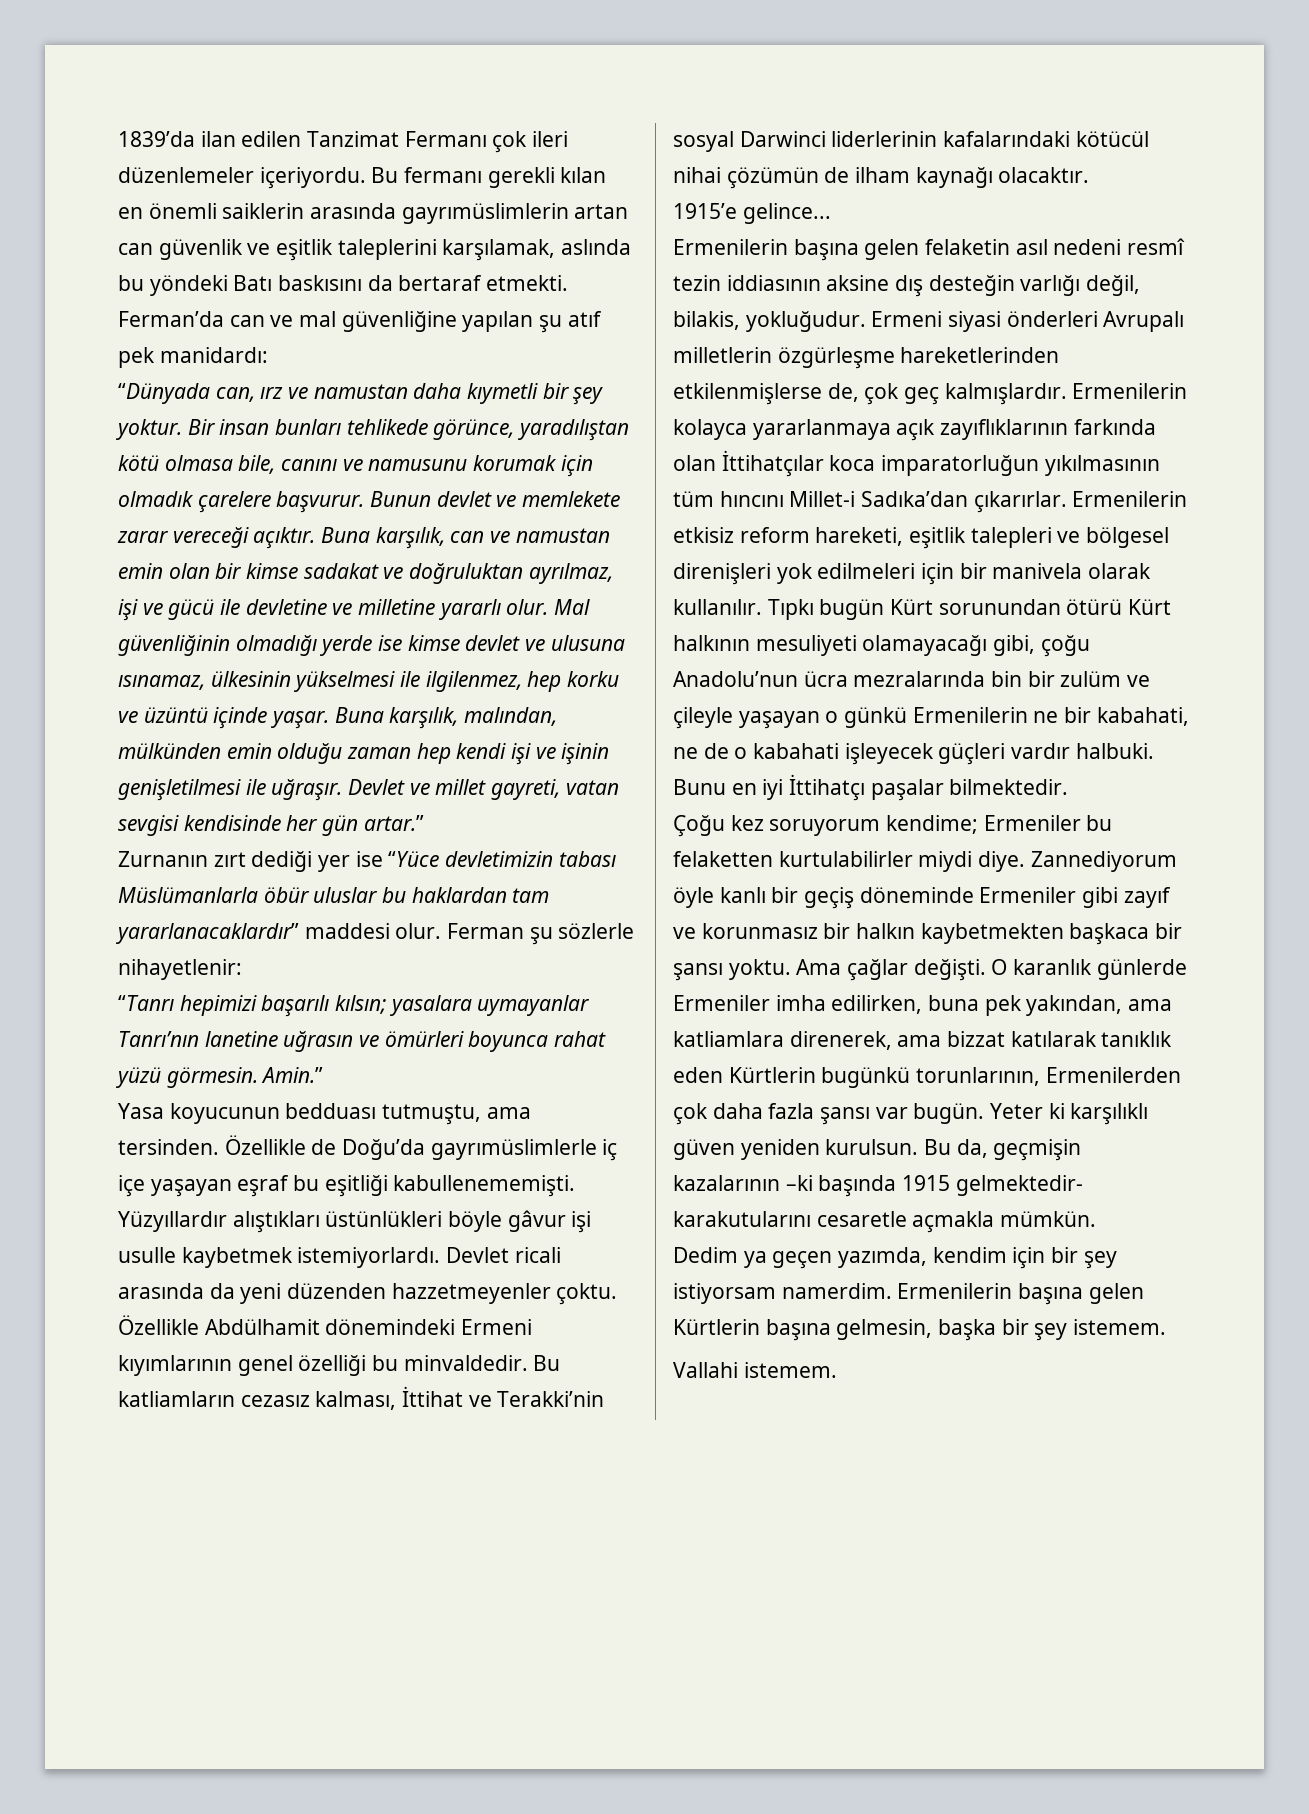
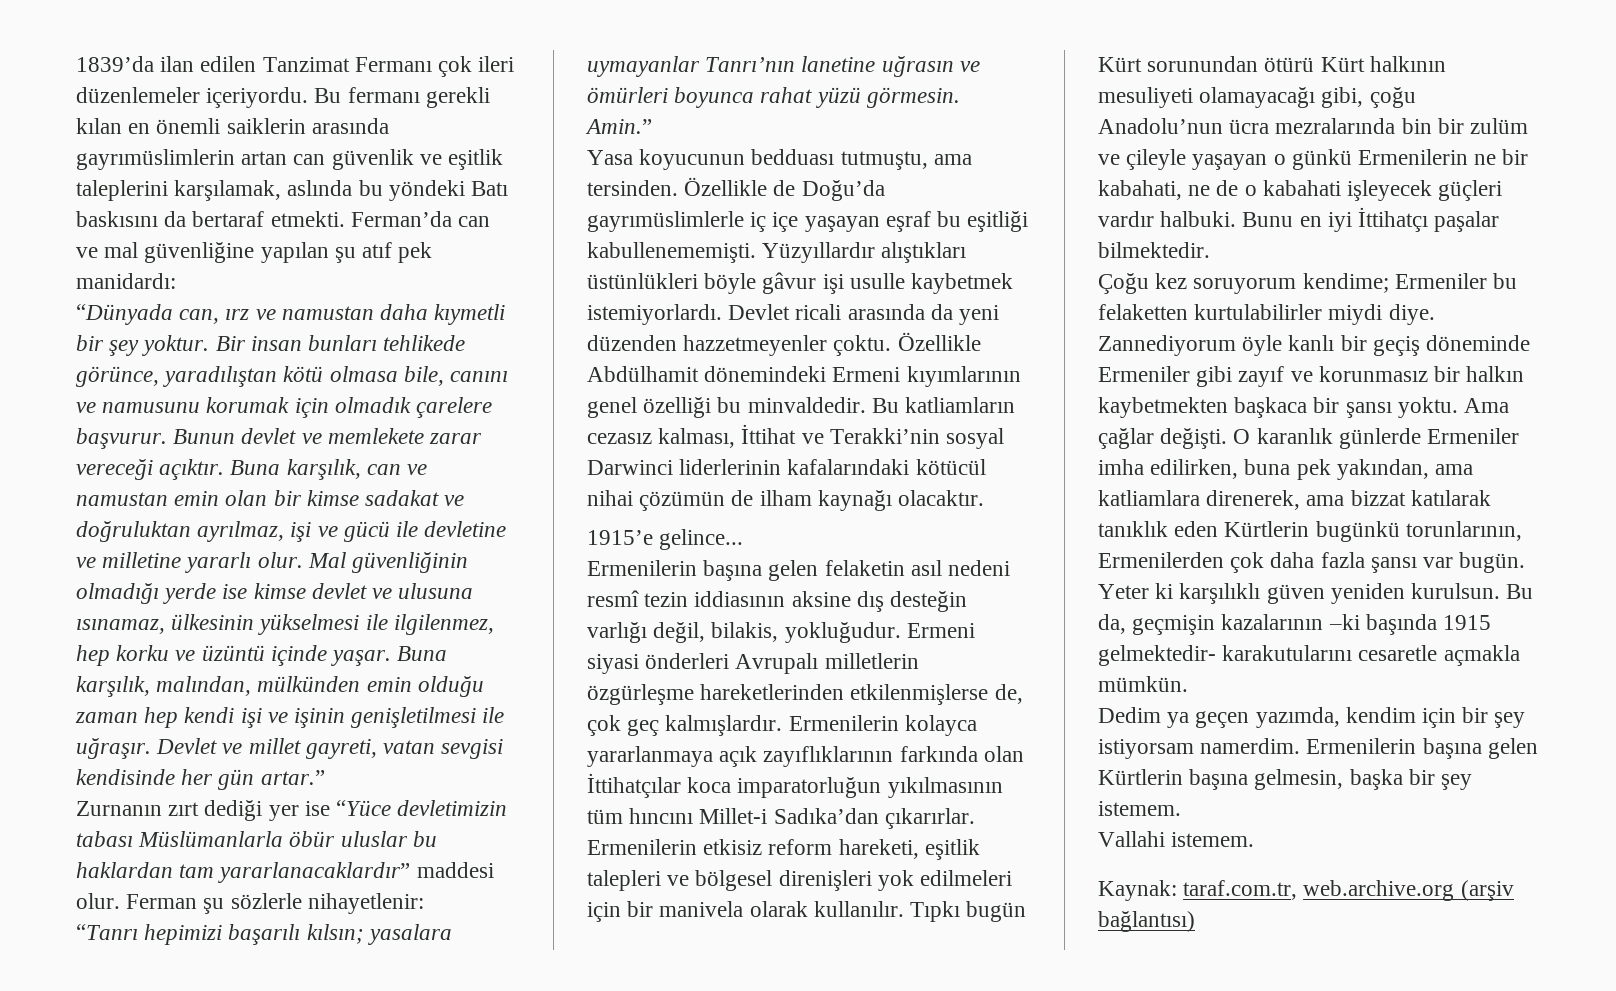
+ Kaynak: taraf.com.tr, web.archive.org (arşiv bağlantısı)

